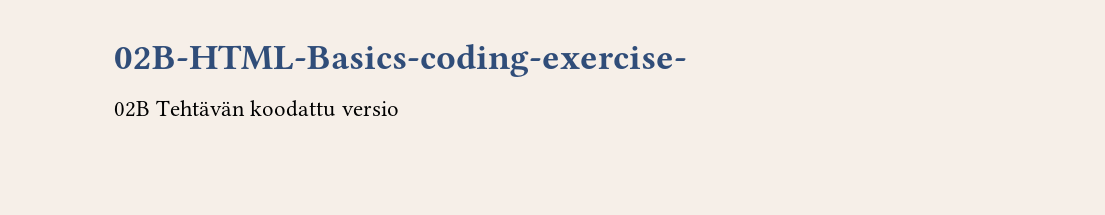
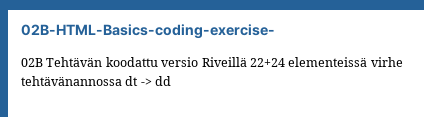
- 02B Tehtävän koodattu versio
+ 02B Tehtävän koodattu versio Riveillä 22+24 elementeissä virhe tehtävänannossa dt -> dd

